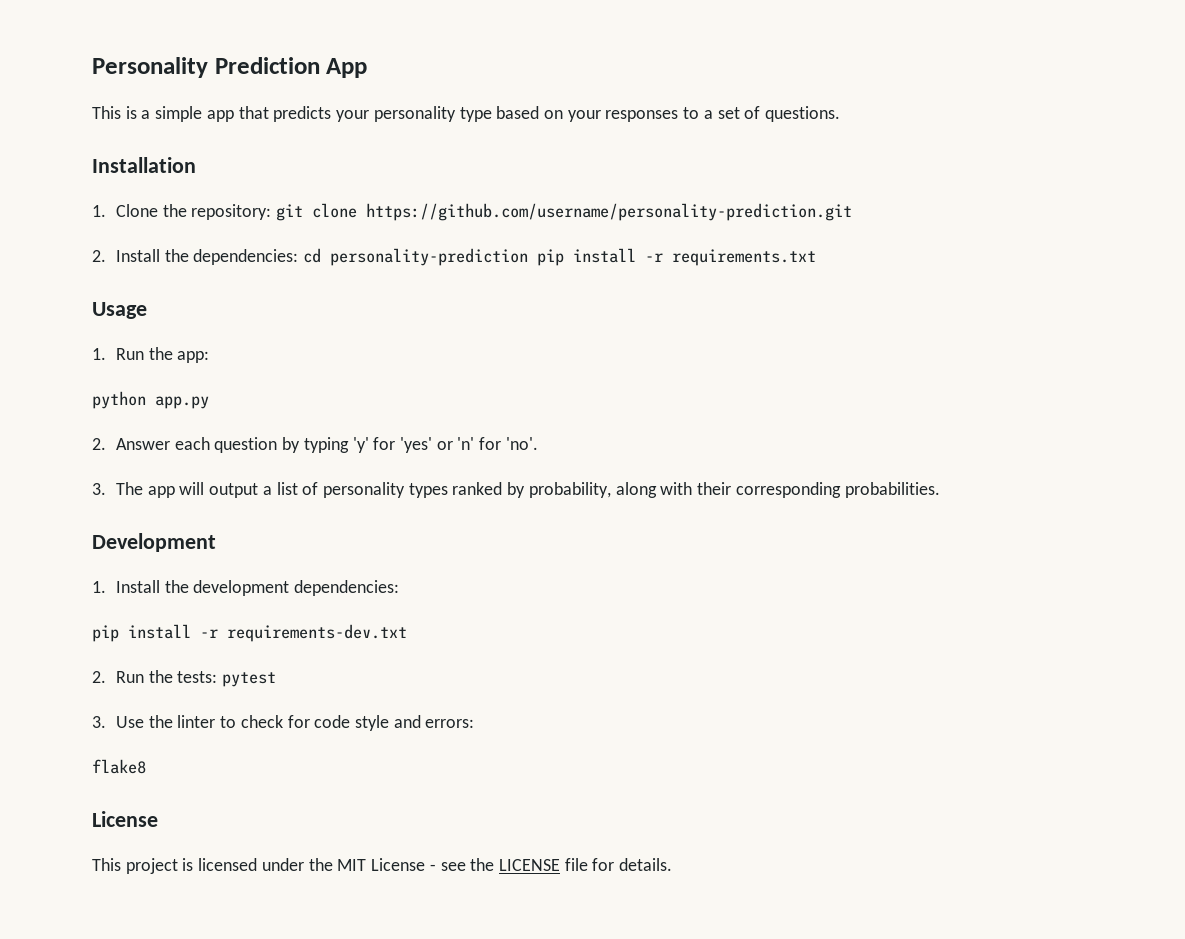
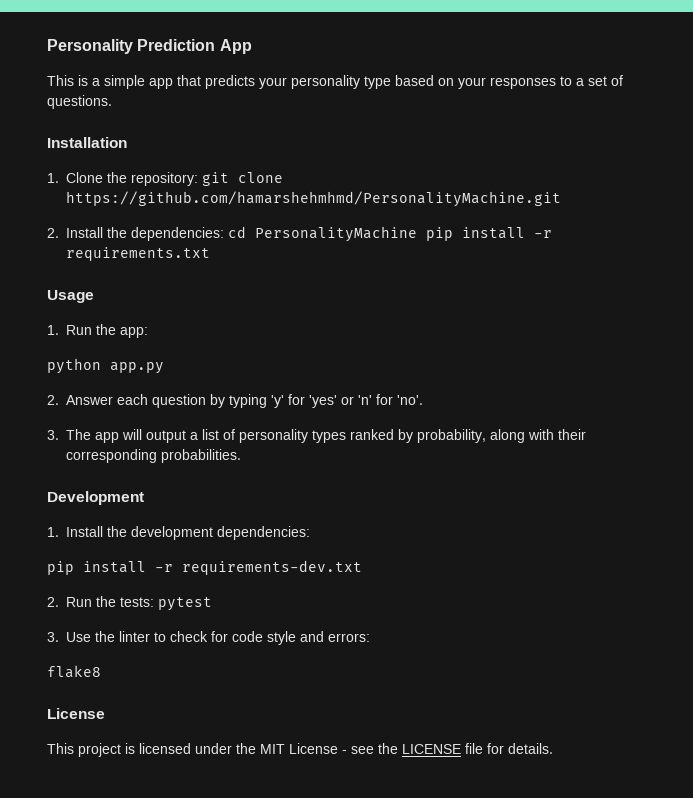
- 1. Clone the repository: git clone https://github.com/username/personality-prediction.git
+ 1. Clone the repository: git clone https://github.com/hamarshehmhmd/PersonalityMachine.git
- 2. Install the dependencies: cd personality-prediction pip install -r requirements.txt
+ 2. Install the dependencies: cd PersonalityMachine pip install -r requirements.txt

